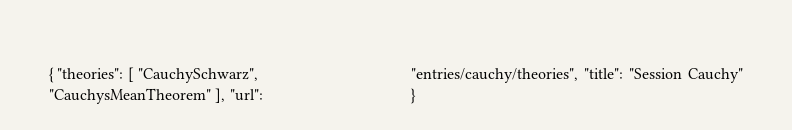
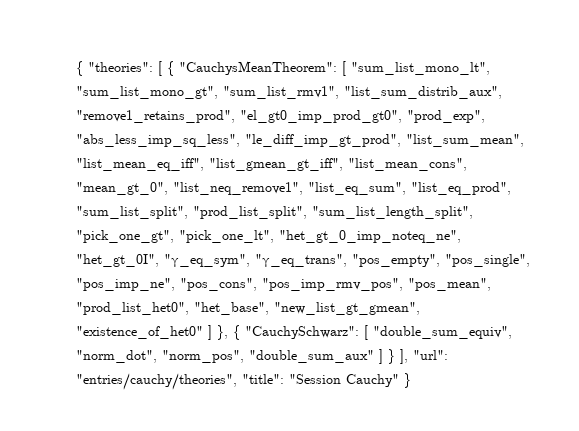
- { "theories": [ "CauchySchwarz", "CauchysMeanTheorem" ], "url": "entries/cauchy/theories", "title": "Session Cauchy" }
+ { "theories": [ { "CauchysMeanTheorem": [ "sum_list_mono_lt", "sum_list_mono_gt", "sum_list_rmv1", "list_sum_distrib_aux", "remove1_retains_prod", "el_gt0_imp_prod_gt0", "prod_exp", "abs_less_imp_sq_less", "le_diff_imp_gt_prod", "list_sum_mean", "list_mean_eq_iff", "list_gmean_gt_iff", "list_mean_cons", "mean_gt_0", "list_neq_remove1", "list_eq_sum", "list_eq_prod", "sum_list_split", "prod_list_split", "sum_list_length_split", "pick_one_gt", "pick_one_lt", "het_gt_0_imp_noteq_ne", "het_gt_0I", "γ_eq_sym", "γ_eq_trans", "pos_empty", "pos_single", "pos_imp_ne", "pos_cons", "pos_imp_rmv_pos", "pos_mean", "prod_list_het0", "het_base", "new_list_gt_gmean", "existence_of_het0" ] }, { "CauchySchwarz": [ "double_sum_equiv", "norm_dot", "norm_pos", "double_sum_aux" ] } ], "url": "entries/cauchy/theories", "title": "Session Cauchy" }

